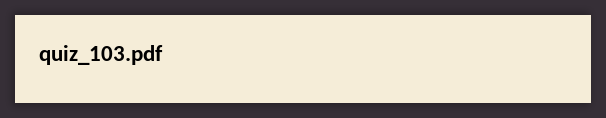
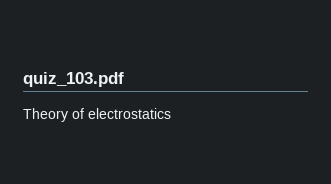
+ Theory of electrostatics

